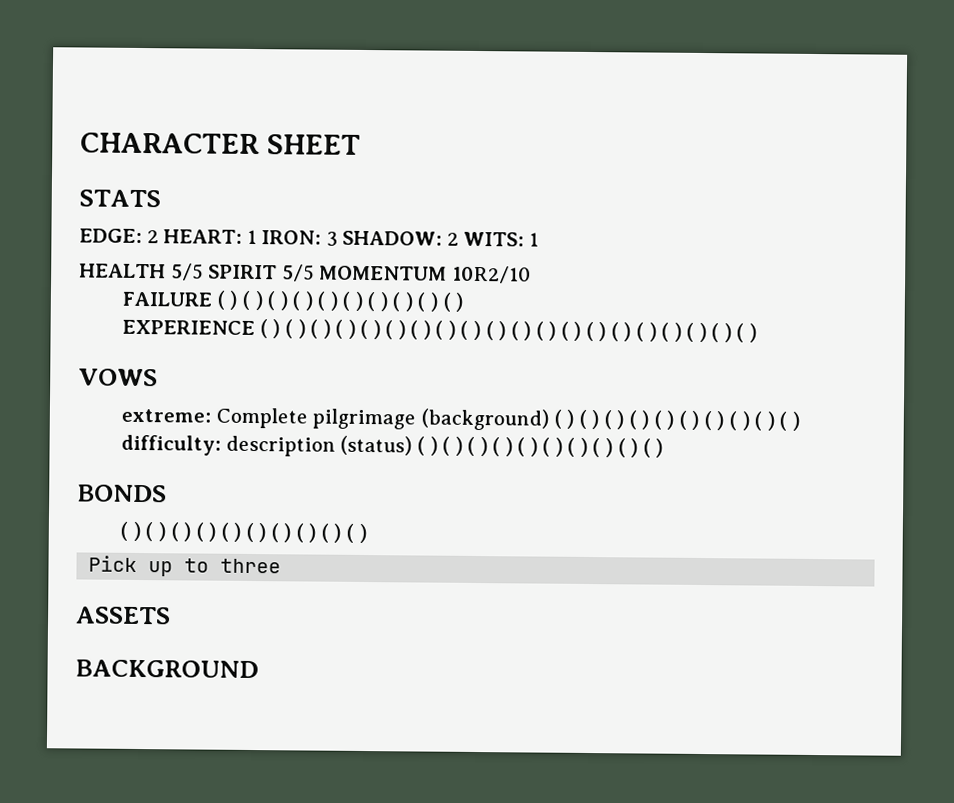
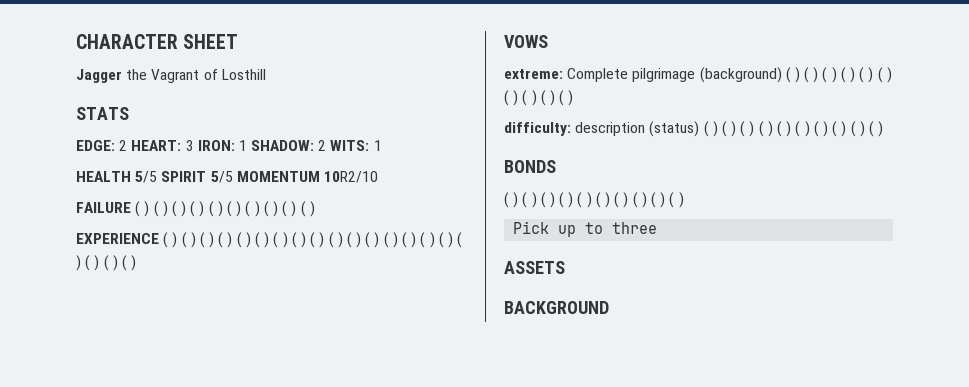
+ Jagger the Vagrant of Losthill
- EDGE: 2 HEART: 1 IRON: 3 SHADOW: 2 WITS: 1
+ EDGE: 2 HEART: 3 IRON: 1 SHADOW: 2 WITS: 1

